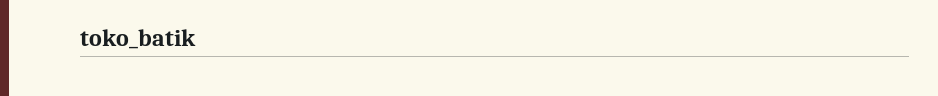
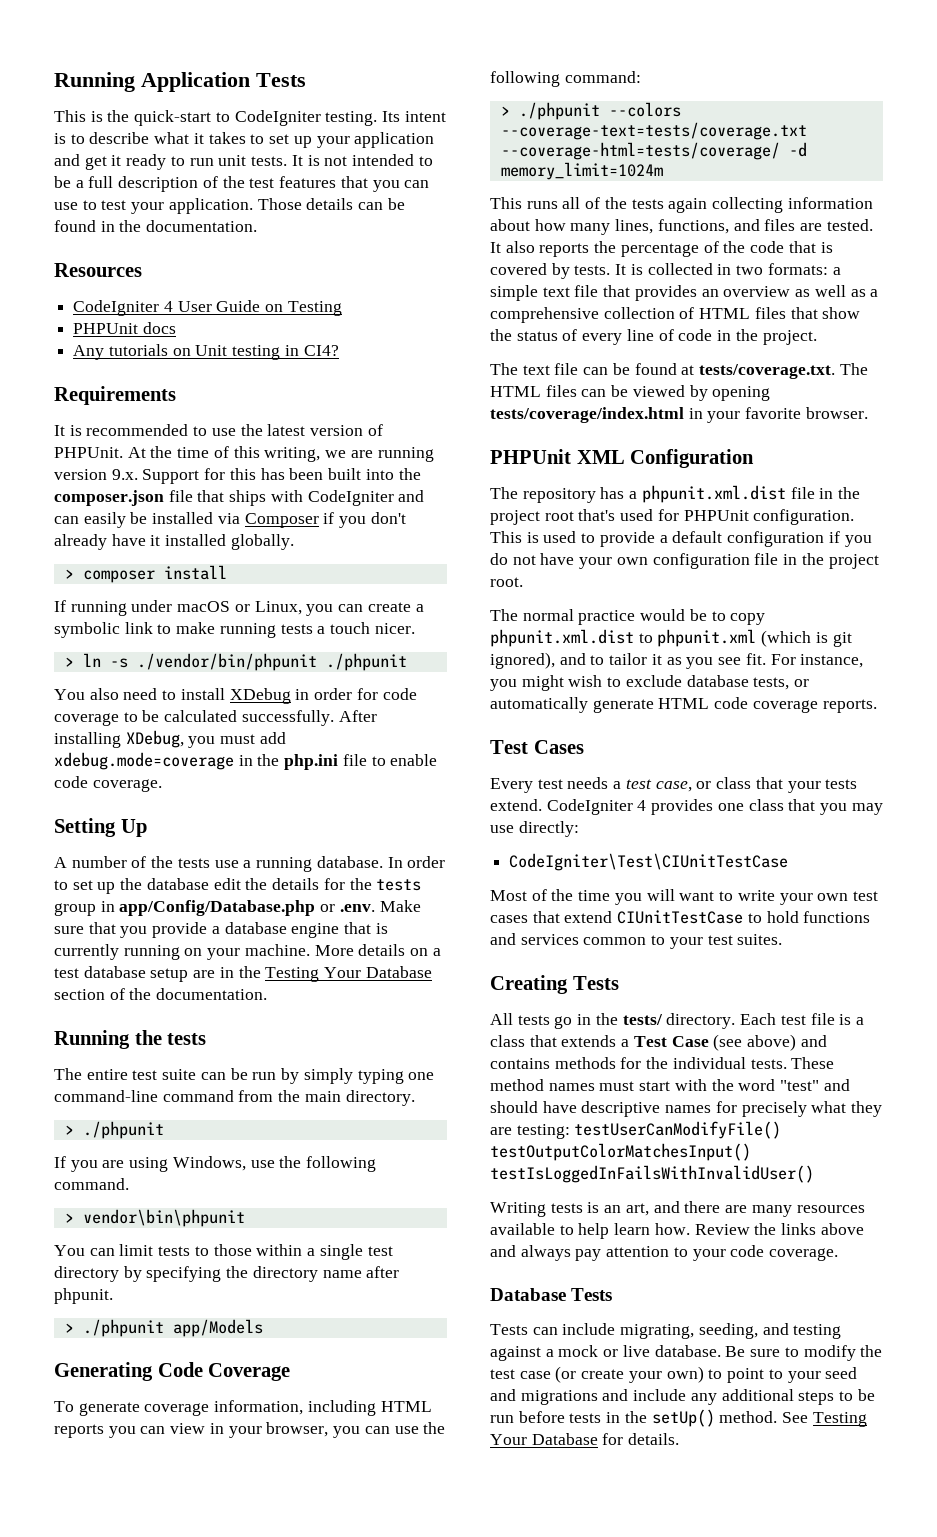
- toko_batik
+ Running Application Tests
+ This is the quick-start to CodeIgniter testing. Its intent is to describe what it takes to set up your application and get it ready to run unit tests. It is not intended to be a full description of the test features that you can use to test your application. Those details can be found in the documentation.
+ Resources
+ CodeIgniter 4 User Guide on Testing
+ PHPUnit docs
+ Any tutorials on Unit testing in CI4?
+ Requirements
+ It is recommended to use the latest version of PHPUnit. At the time of this writing, we are running version 9.x. Support for this has been built into the composer.json file that ships with CodeIgniter and can easily be installed via Composer if you don't already have it installed globally.
+ > composer install
+ If running under macOS or Linux, you can create a symbolic link to make running tests a touch nicer.
+ > ln -s ./vendor/bin/phpunit ./phpunit
+ You also need to install XDebug in order for code coverage to be calculated successfully. After installing XDebug, you must add xdebug.mode=coverage in the php.ini file to enable code coverage.
+ Setting Up
+ A number of the tests use a running database. In order to set up the database edit the details for the tests group in app/Config/Database.php or .env. Make sure that you provide a database engine that is currently running on your machine. More details on a test database setup are in the Testing Your Database section of the documentation.
+ Running the tests
+ The entire test suite can be run by simply typing one command-line command from the main directory.
+ > ./phpunit
+ If you are using Windows, use the following command.
+ > vendor\bin\phpunit
+ You can limit tests to those within a single test directory by specifying the directory name after phpunit.
+ > ./phpunit app/Models
+ Generating Code Coverage
+ To generate coverage information, including HTML reports you can view in your browser, you can use the following command:
+ > ./phpunit --colors --coverage-text=tests/coverage.txt --coverage-html=tests/coverage/ -d memory_limit=1024m
+ This runs all of the tests again collecting information about how many lines, functions, and files are tested. It also reports the percentage of the code that is covered by tests. It is collected in two formats: a simple text file that provides an overview as well as a comprehensive collection of HTML files that show the status of every line of code in the project.
+ The text file can be found at tests/coverage.txt. The HTML files can be viewed by opening tests/coverage/index.html in your favorite browser.
+ PHPUnit XML Configuration
+ The repository has a phpunit.xml.dist file in the project root that's used for PHPUnit configuration. This is used to provide a default configuration if you do not have your own configuration file in the project root.
+ The normal practice would be to copy phpunit.xml.dist to phpunit.xml (which is git ignored), and to tailor it as you see fit. For instance, you might wish to exclude database tests, or automatically generate HTML code coverage reports.
+ Test Cases
+ Every test needs a test case, or class that your tests extend. CodeIgniter 4 provides one class that you may use directly:
+ CodeIgniter\Test\CIUnitTestCase
+ Most of the time you will want to write your own test cases that extend CIUnitTestCase to hold functions and services common to your test suites.
+ Creating Tests
+ All tests go in the tests/ directory. Each test file is a class that extends a Test Case (see above) and contains methods for the individual tests. These method names must start with the word "test" and should have descriptive names for precisely what they are testing: testUserCanModifyFile() testOutputColorMatchesInput() testIsLoggedInFailsWithInvalidUser()
+ Writing tests is an art, and there are many resources available to help learn how. Review the links above and always pay attention to your code coverage.
+ Database Tests
+ Tests can include migrating, seeding, and testing against a mock or live database. Be sure to modify the test case (or create your own) to point to your seed and migrations and include any additional steps to be run before tests in the setUp() method. See Testing Your Database for details.

